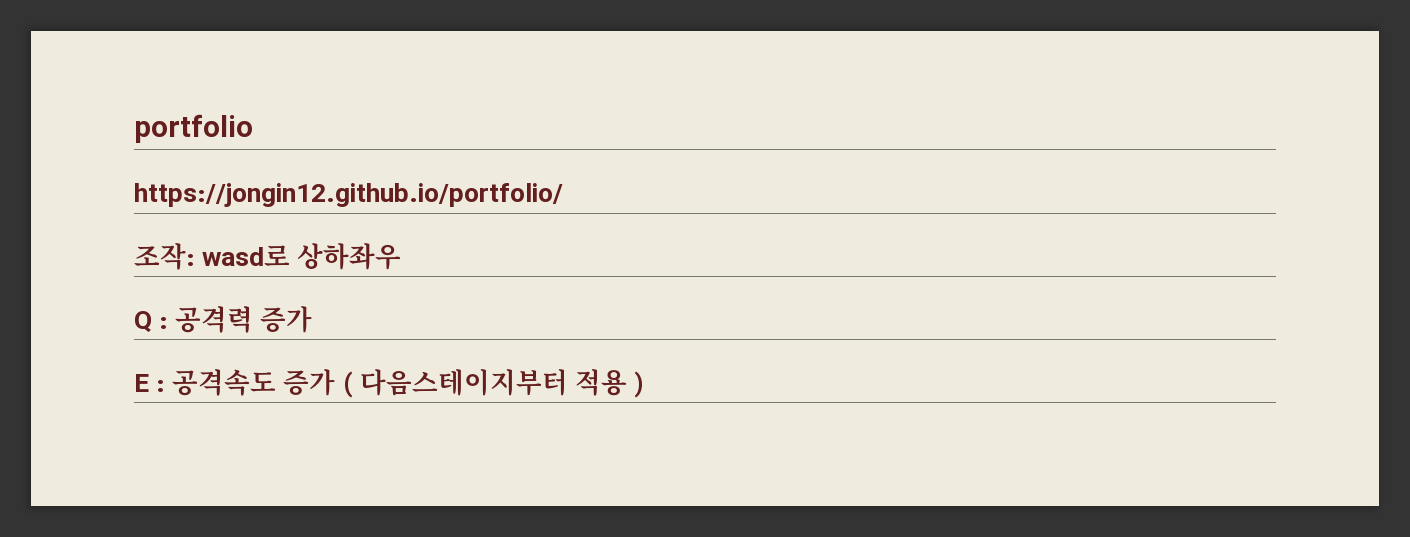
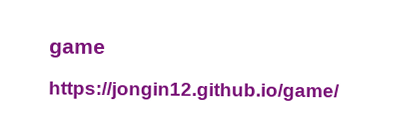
- portfolio
- https://jongin12.github.io/portfolio/
- 조작: wasd로 상하좌우
- Q : 공격력 증가
- E : 공격속도 증가 ( 다음스테이지부터 적용 )
+ game
+ https://jongin12.github.io/game/

